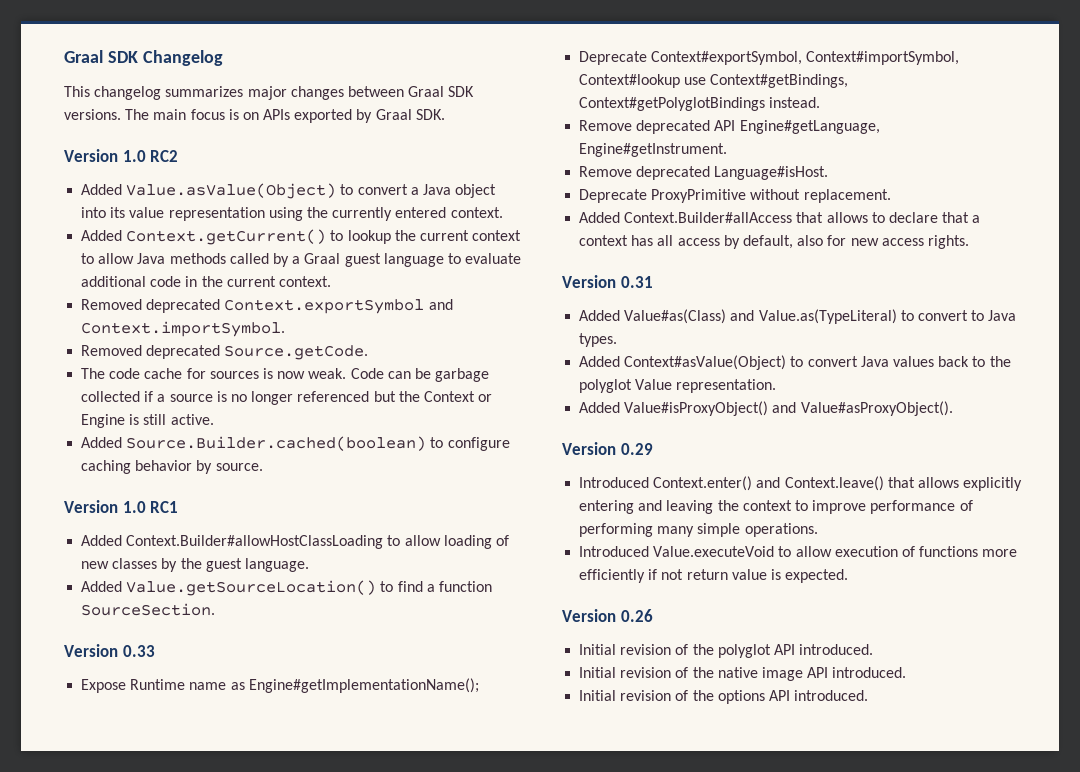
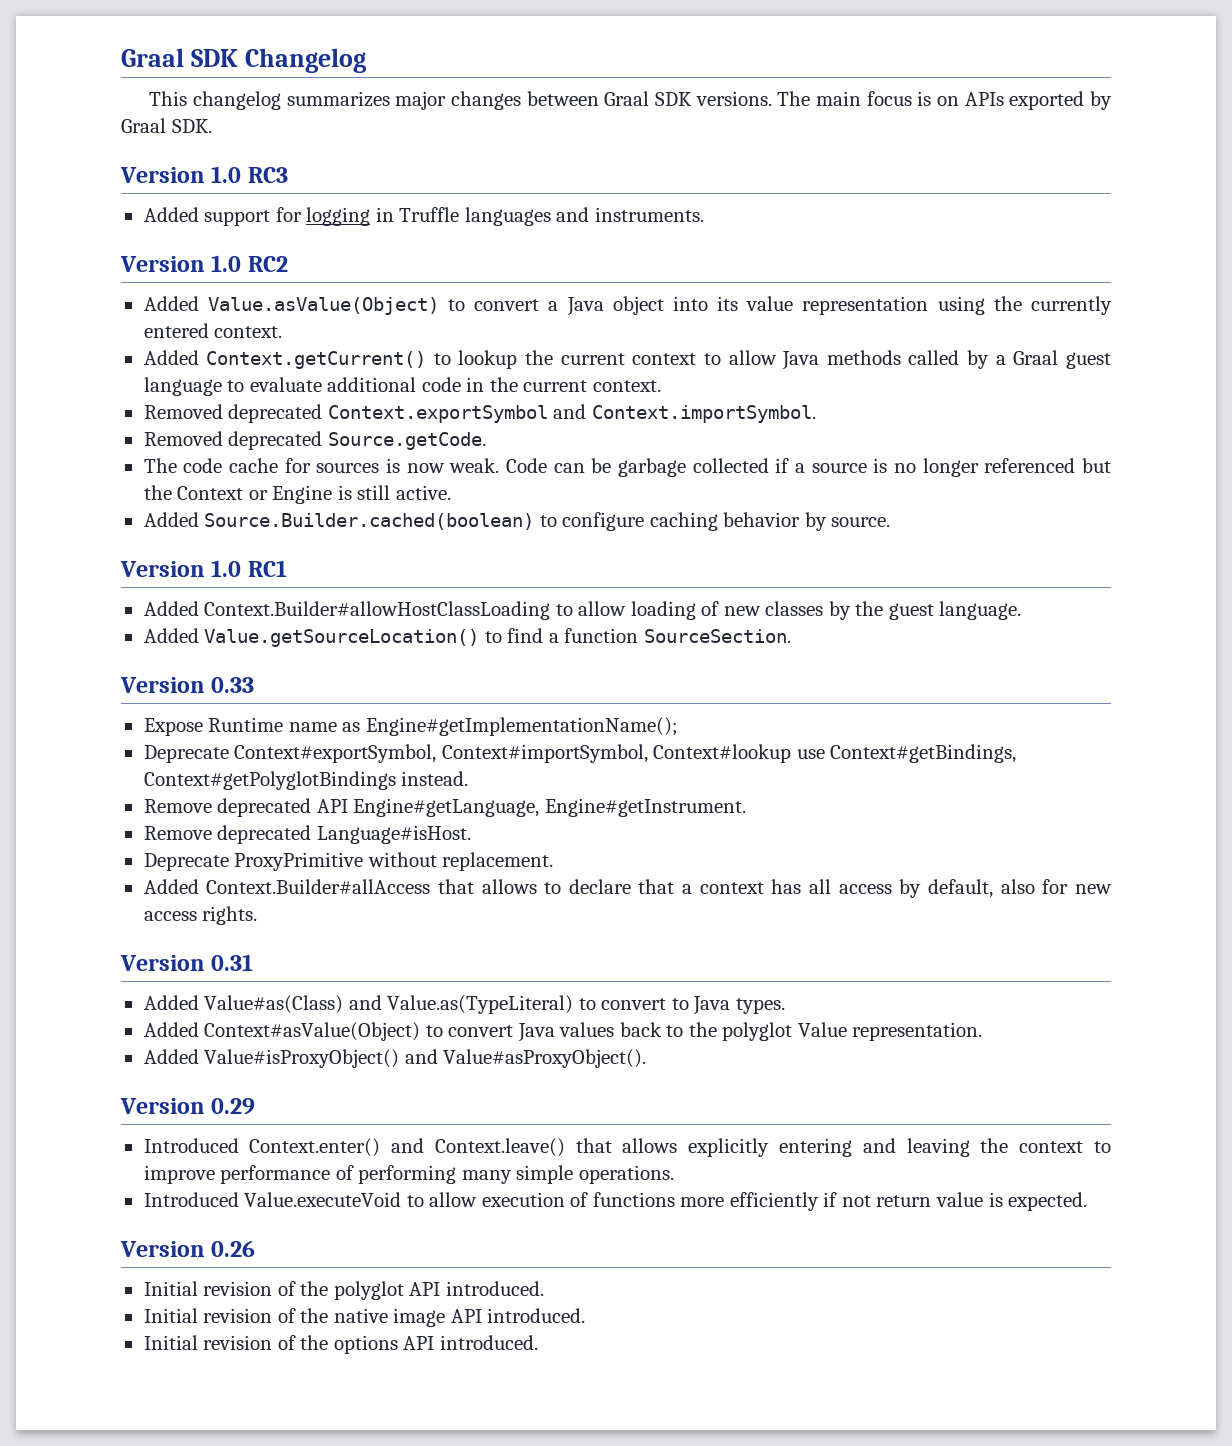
+ Version 1.0 RC3
+ Added support for logging in Truffle languages and instruments.

